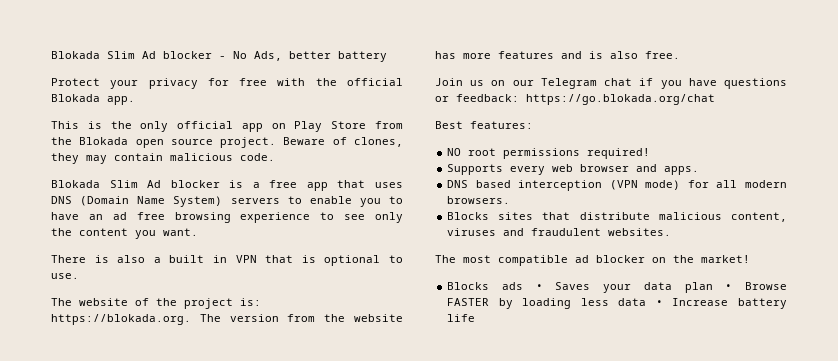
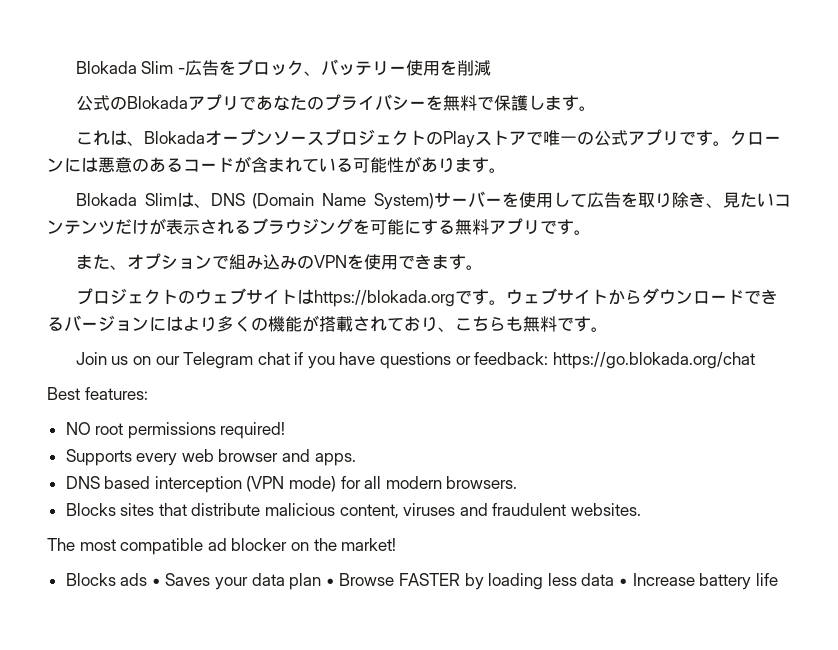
- Blokada Slim Ad blocker - No Ads, better battery
- Protect your privacy for free with the official Blokada app.
- This is the only official app on Play Store from the Blokada open source project. Beware of clones, they may contain malicious code.
- Blokada Slim Ad blocker is a free app that uses DNS (Domain Name System) servers to enable you to have an ad free browsing experience to see only the content you want.
- There is also a built in VPN that is optional to use.
- The website of the project is: https://blokada.org. The version from the website has more features and is also free.
+ Blokada Slim -広告をブロック、バッテリー使用を削減
+ 公式のBlokadaアプリであなたのプライバシーを無料で保護します。
+ これは、BlokadaオープンソースプロジェクトのPlayストアで唯一の公式アプリです。クローンには悪意のあるコードが含まれている可能性があります。
+ Blokada Slimは、DNS (Domain Name System)サーバーを使用して広告を取り除き、見たいコンテンツだけが表示されるブラウジングを可能にする無料アプリです。
+ また、オプションで組み込みのVPNを使用できます。
+ プロジェクトのウェブサイトはhttps://blokada.orgです。ウェブサイトからダウンロードできるバージョンにはより多くの機能が搭載されており、こちらも無料です。

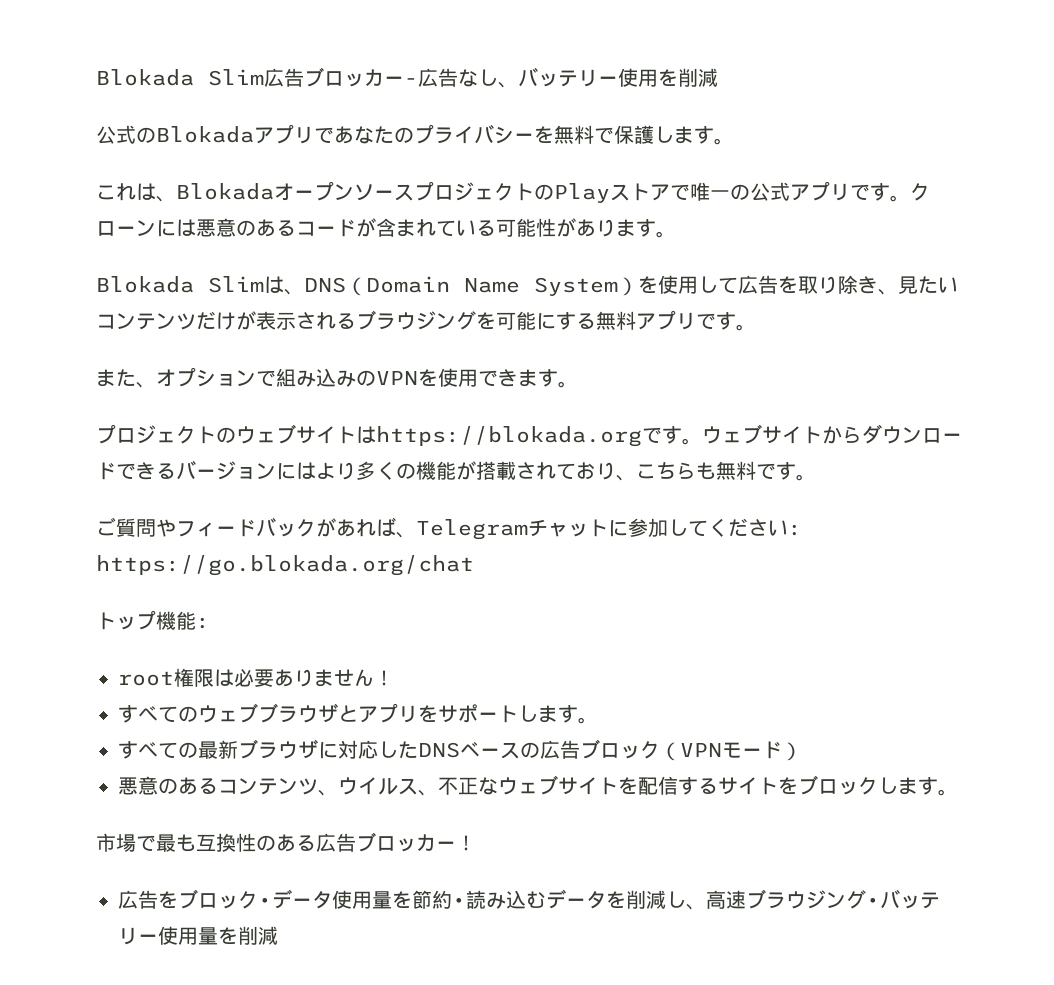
- Blokada Slim -広告をブロック、バッテリー使用を削減
+ Blokada Slim広告ブロッカー-広告なし、バッテリー使用を削減
- Blokada Slimは、DNS (Domain Name System)サーバーを使用して広告を取り除き、見たいコンテンツだけが表示されるブラウジングを可能にする無料アプリです。
+ Blokada Slimは、DNS（Domain Name System）を使用して広告を取り除き、見たいコンテンツだけが表示されるブラウジングを可能にする無料アプリです。
- Join us on our Telegram chat if you have questions or feedback: https://go.blokada.org/chat
- Best features:
- NO root permissions required!
- Supports every web browser and apps.
- DNS based interception (VPN mode) for all modern browsers.
- Blocks sites that distribute malicious content, viruses and fraudulent websites.
- The most compatible ad blocker on the market!
- Blocks ads • Saves your data plan • Browse FASTER by loading less data • Increase battery life
+ ご質問やフィードバックがあれば、Telegramチャットに参加してください: https://go.blokada.org/chat
+ トップ機能:
+ root権限は必要ありません！
+ すべてのウェブブラウザとアプリをサポートします。
+ すべての最新ブラウザに対応したDNSベースの広告ブロック（VPNモード）
+ 悪意のあるコンテンツ、ウイルス、不正なウェブサイトを配信するサイトをブロックします。
+ 市場で最も互換性のある広告ブロッカー！
+ 広告をブロック•データ使用量を節約•読み込むデータを削減し、高速ブラウジング•バッテリー使用量を削減

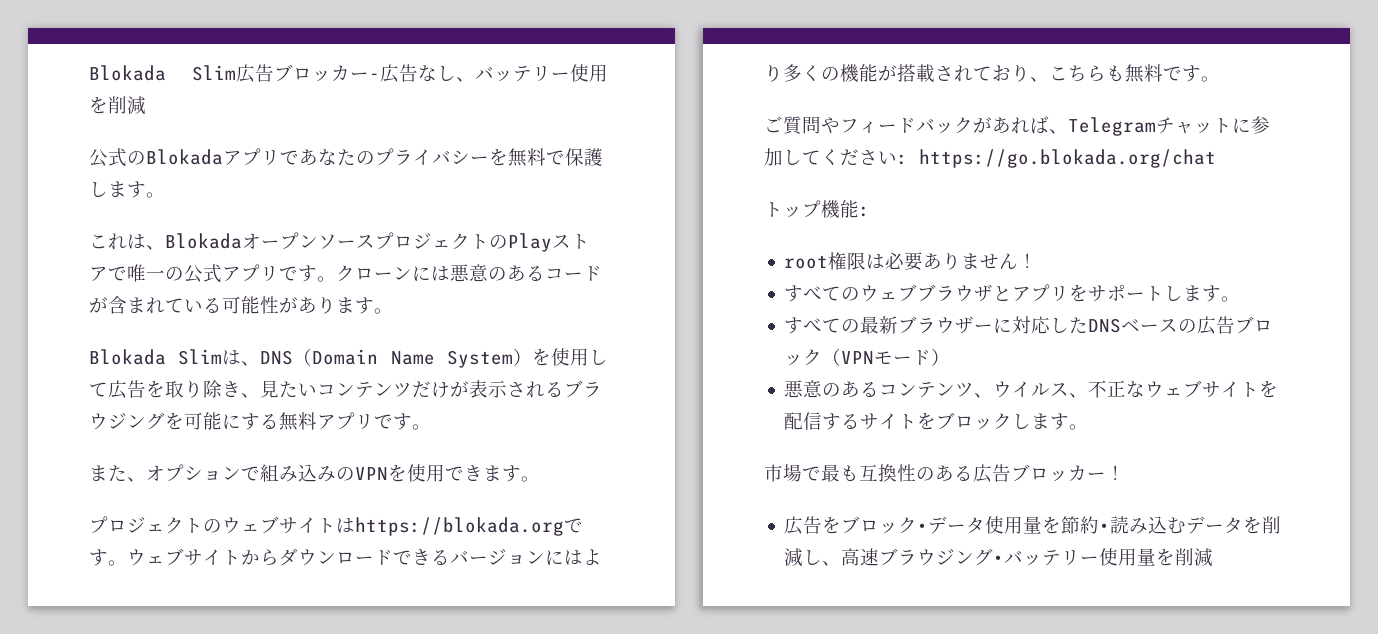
- すべての最新ブラウザに対応したDNSベースの広告ブロック（VPNモード）
+ すべての最新ブラウザーに対応したDNSベースの広告ブロック（VPNモード）

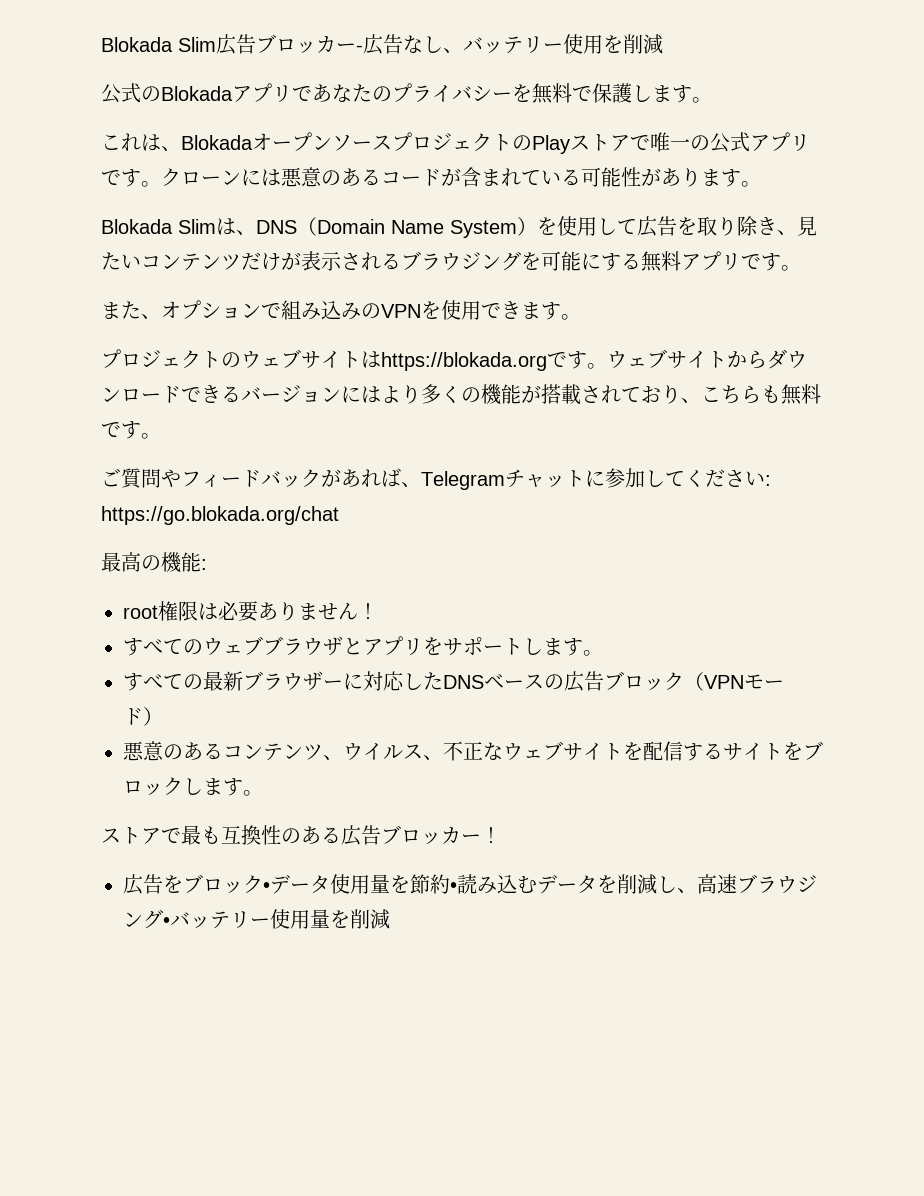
- トップ機能:
+ 最高の機能:
- 市場で最も互換性のある広告ブロッカー！
+ ストアで最も互換性のある広告ブロッカー！

